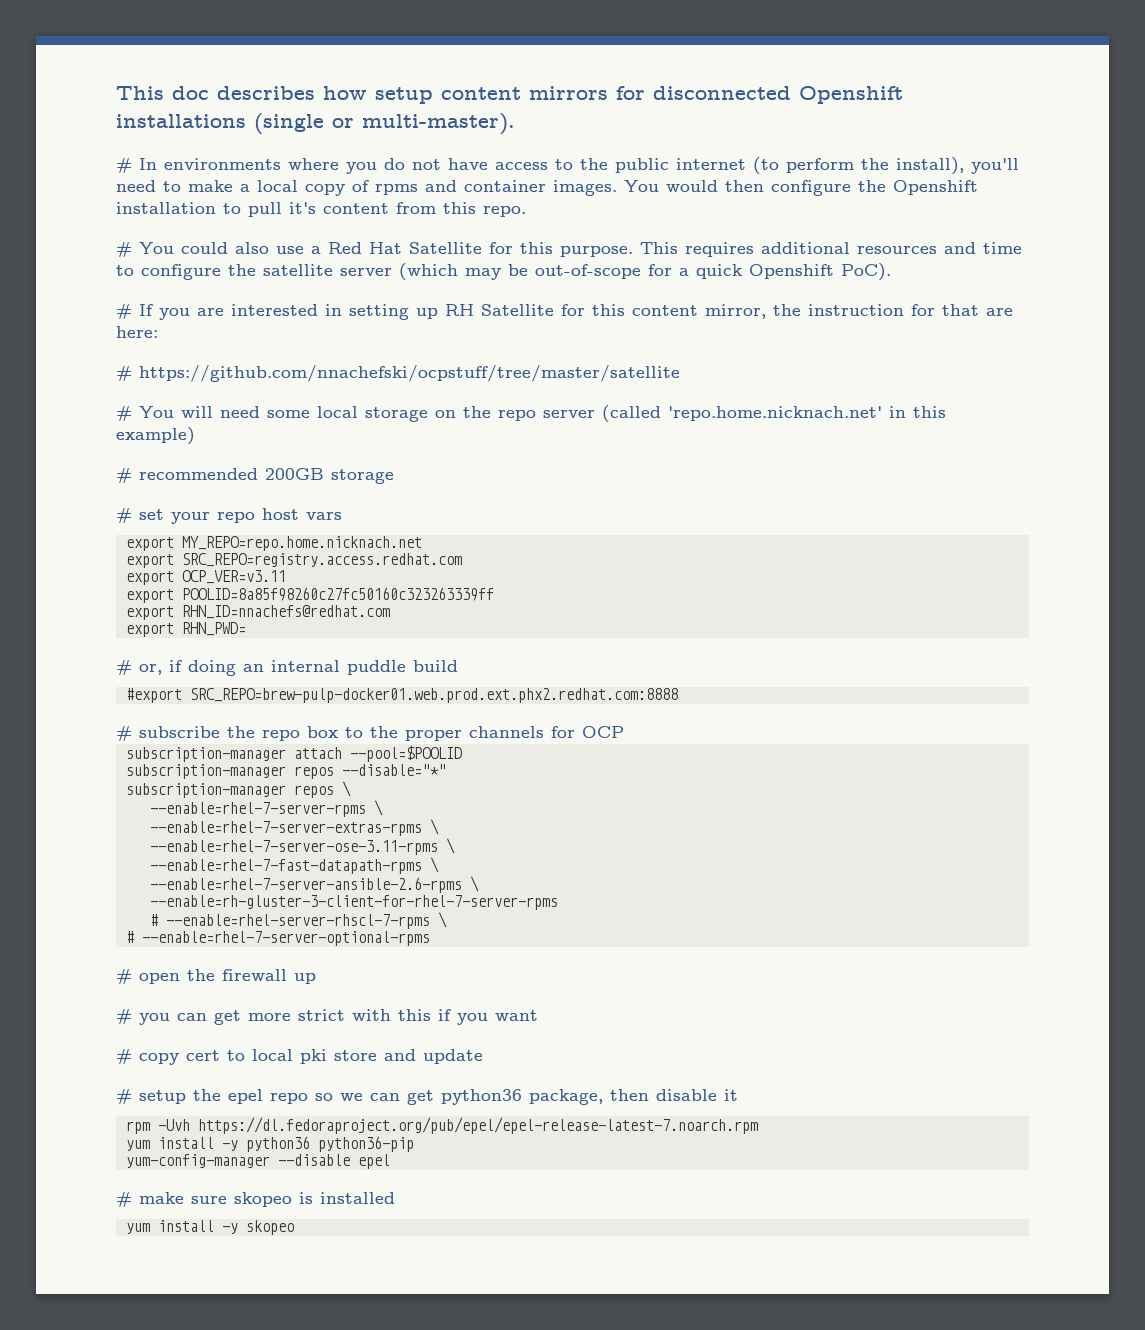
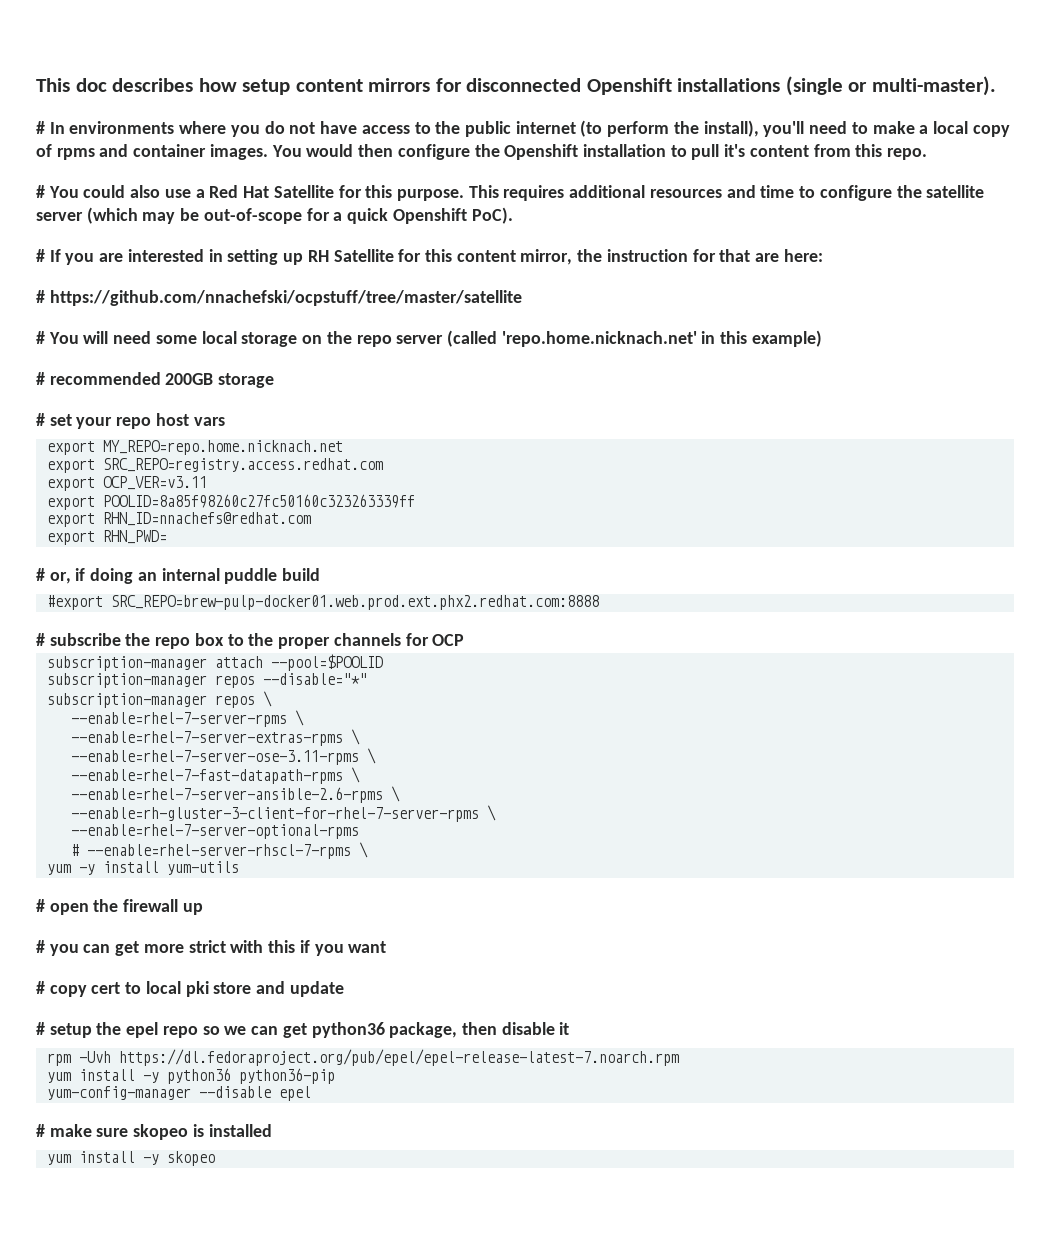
- --enable=rh-gluster-3-client-for-rhel-7-server-rpms
+ --enable=rh-gluster-3-client-for-rhel-7-server-rpms \
+ --enable=rhel-7-server-optional-rpms
- # --enable=rhel-7-server-optional-rpms
+ yum -y install yum-utils

